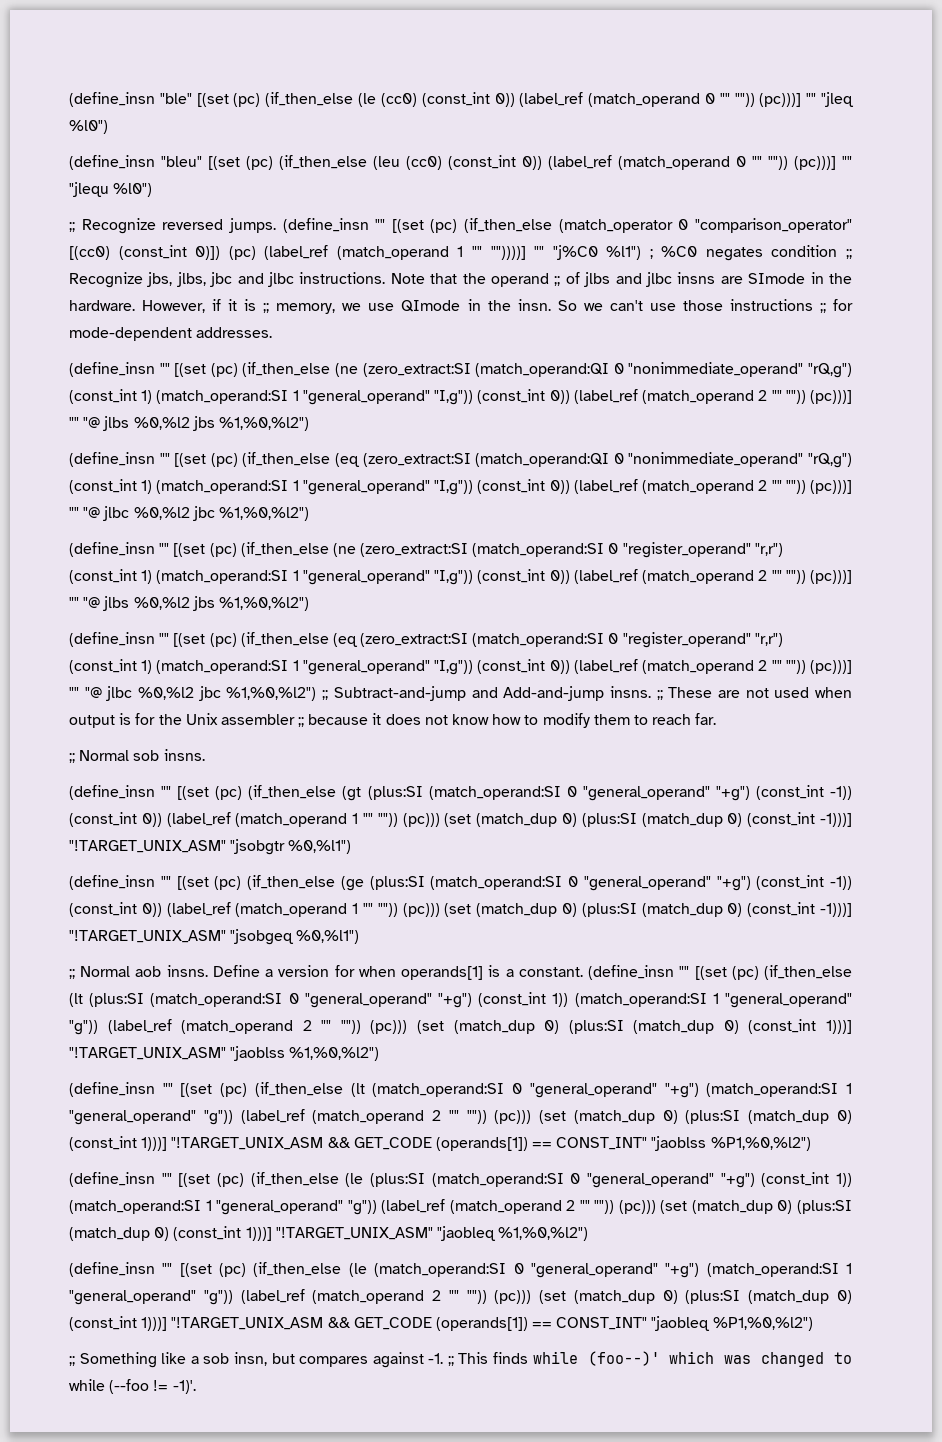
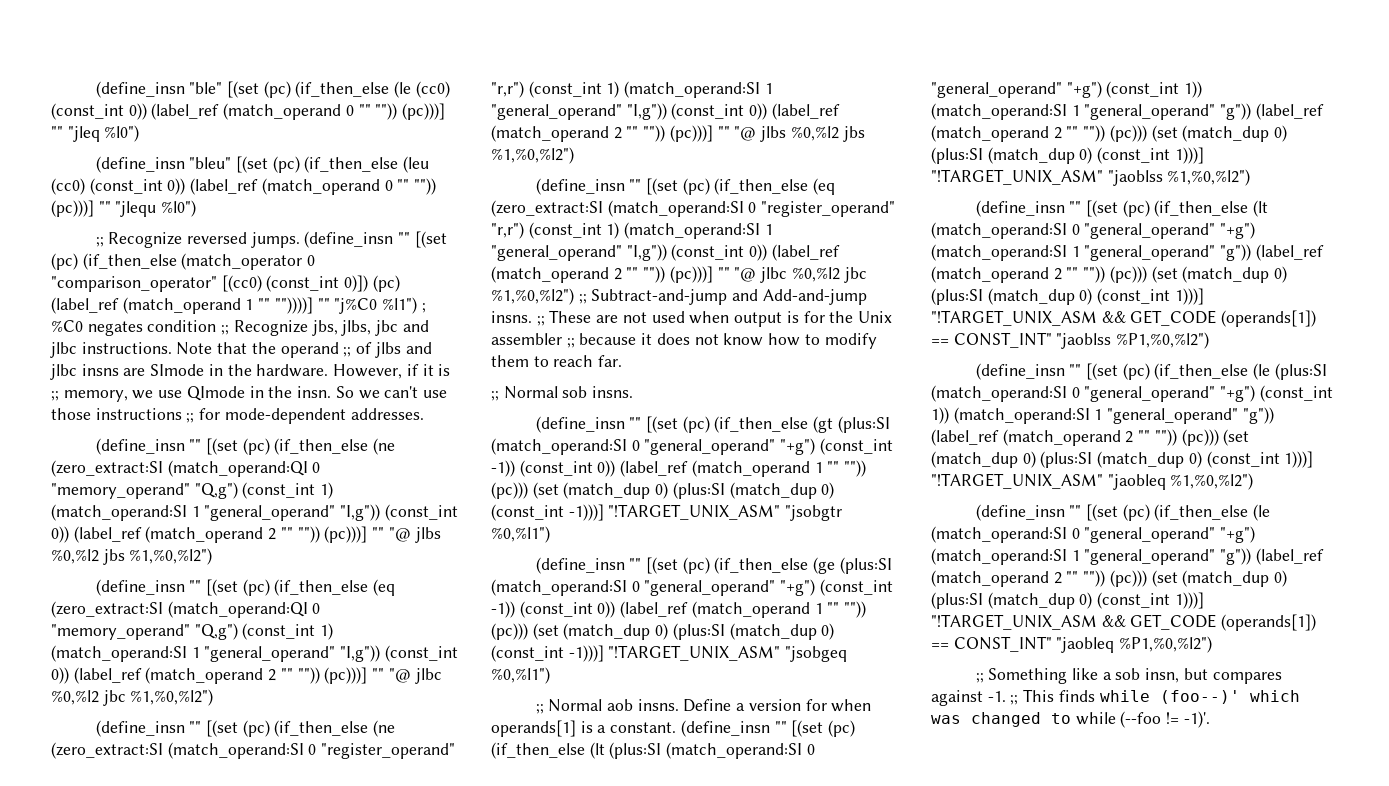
- (define_insn "" [(set (pc) (if_then_else (ne (zero_extract:SI (match_operand:QI 0 "nonimmediate_operand" "rQ,g") (const_int 1) (match_operand:SI 1 "general_operand" "I,g")) (const_int 0)) (label_ref (match_operand 2 "" "")) (pc)))] "" "@ jlbs %0,%l2 jbs %1,%0,%l2")
+ (define_insn "" [(set (pc) (if_then_else (ne (zero_extract:SI (match_operand:QI 0 "memory_operand" "Q,g") (const_int 1) (match_operand:SI 1 "general_operand" "I,g")) (const_int 0)) (label_ref (match_operand 2 "" "")) (pc)))] "" "@ jlbs %0,%l2 jbs %1,%0,%l2")
- (define_insn "" [(set (pc) (if_then_else (eq (zero_extract:SI (match_operand:QI 0 "nonimmediate_operand" "rQ,g") (const_int 1) (match_operand:SI 1 "general_operand" "I,g")) (const_int 0)) (label_ref (match_operand 2 "" "")) (pc)))] "" "@ jlbc %0,%l2 jbc %1,%0,%l2")
+ (define_insn "" [(set (pc) (if_then_else (eq (zero_extract:SI (match_operand:QI 0 "memory_operand" "Q,g") (const_int 1) (match_operand:SI 1 "general_operand" "I,g")) (const_int 0)) (label_ref (match_operand 2 "" "")) (pc)))] "" "@ jlbc %0,%l2 jbc %1,%0,%l2")

